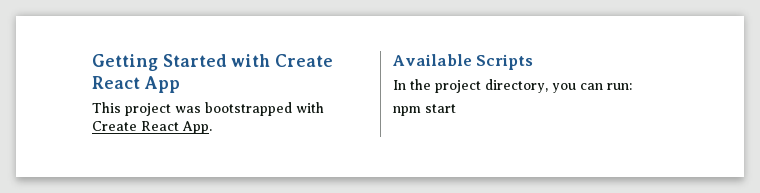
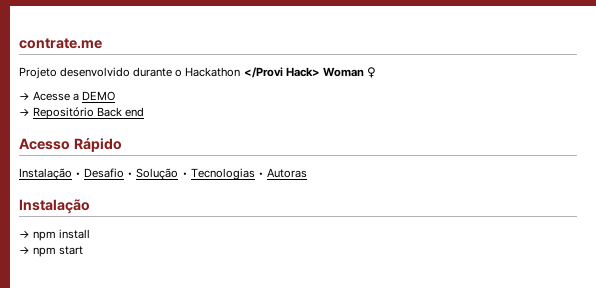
- Getting Started with Create React App
- This project was bootstrapped with Create React App.
- Available Scripts
- In the project directory, you can run:
- npm start
+ contrate.me
+ Projeto desenvolvido durante o Hackathon </Provi Hack> Woman ♀
+ → Acesse a DEMO
+ → Repositório Back end
+ Acesso Rápido
+ Instalação • Desafio • Solução • Tecnologias • Autoras
+ Instalação
+ → npm install
+ → npm start

